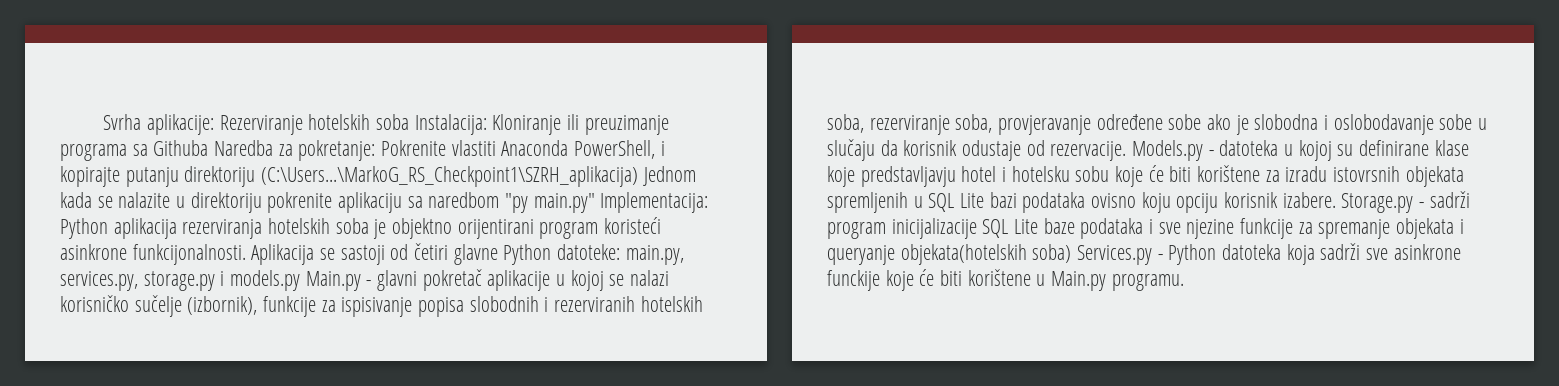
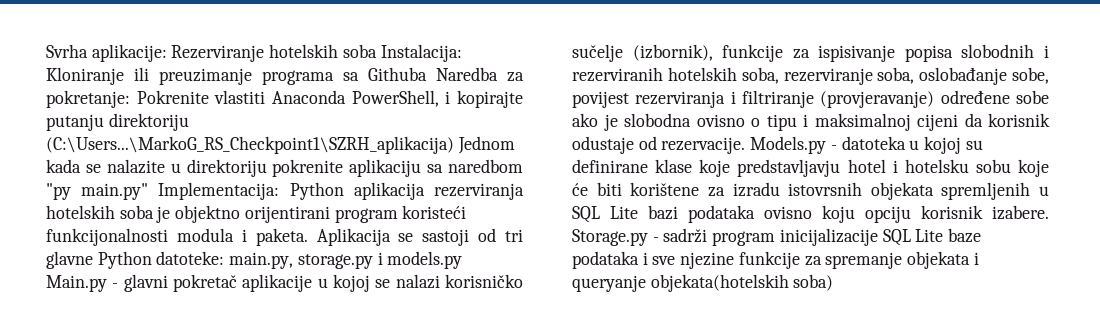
- Svrha aplikacije: Rezerviranje hotelskih soba Instalacija: Kloniranje ili preuzimanje programa sa Githuba Naredba za pokretanje: Pokrenite vlastiti Anaconda PowerShell, i kopirajte putanju direktoriju (C:\Users...\MarkoG_RS_Checkpoint1\SZRH_aplikacija) Jednom kada se nalazite u direktoriju pokrenite aplikaciju sa naredbom "py main.py" Implementacija: Python aplikacija rezerviranja hotelskih soba je objektno orijentirani program koristeći asinkrone funkcijonalnosti.
+ Svrha aplikacije: Rezerviranje hotelskih soba Instalacija: Kloniranje ili preuzimanje programa sa Githuba Naredba za pokretanje: Pokrenite vlastiti Anaconda PowerShell, i kopirajte putanju direktoriju (C:\Users...\MarkoG_RS_Checkpoint1\SZRH_aplikacija) Jednom kada se nalazite u direktoriju pokrenite aplikaciju sa naredbom "py main.py" Implementacija: Python aplikacija rezerviranja hotelskih soba je objektno orijentirani program koristeći funkcijonalnosti modula i paketa.
- Aplikacija se sastoji od četiri glavne Python datoteke: main.py, services.py, storage.py i models.py Main.py - glavni pokretač aplikacije u kojoj se nalazi korisničko sučelje (izbornik), funkcije za ispisivanje popisa slobodnih i rezerviranih hotelskih soba, rezerviranje soba, provjeravanje određene sobe ako je slobodna i oslobodavanje sobe u slučaju da korisnik odustaje od rezervacije.
+ Aplikacija se sastoji od tri glavne Python datoteke: main.py, storage.py i models.py Main.py - glavni pokretač aplikacije u kojoj se nalazi korisničko sučelje (izbornik), funkcije za ispisivanje popisa slobodnih i rezerviranih hotelskih soba, rezerviranje soba, oslobađanje sobe, povijest rezerviranja i filtriranje (provjeravanje) određene sobe ako je slobodna ovisno o tipu i maksimalnoj cijeni da korisnik odustaje od rezervacije.
- Storage.py - sadrži program inicijalizacije SQL Lite baze podataka i sve njezine funkcije za spremanje objekata i queryanje objekata(hotelskih soba) Services.py - Python datoteka koja sadrži sve asinkrone funckije koje će biti korištene u Main.py programu.
+ Storage.py - sadrži program inicijalizacije SQL Lite baze podataka i sve njezine funkcije za spremanje objekata i queryanje objekata(hotelskih soba)

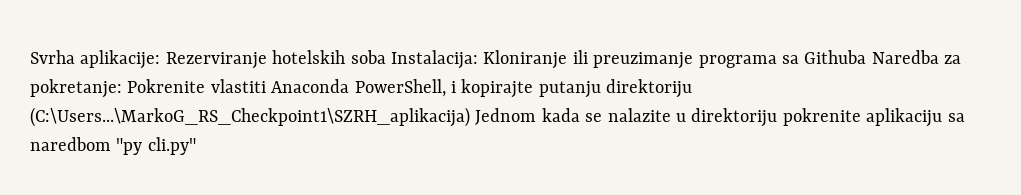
- Svrha aplikacije: Rezerviranje hotelskih soba Instalacija: Kloniranje ili preuzimanje programa sa Githuba Naredba za pokretanje: Pokrenite vlastiti Anaconda PowerShell, i kopirajte putanju direktoriju (C:\Users...\MarkoG_RS_Checkpoint1\SZRH_aplikacija) Jednom kada se nalazite u direktoriju pokrenite aplikaciju sa naredbom "py main.py" Implementacija: Python aplikacija rezerviranja hotelskih soba je objektno orijentirani program koristeći funkcijonalnosti modula i paketa. Aplikacija se sastoji od tri glavne Python datoteke: main.py, storage.py i models.py Main.py - glavni pokretač aplikacije u kojoj se nalazi korisničko sučelje (izbornik), funkcije za ispisivanje popisa slobodnih i rezerviranih hotelskih soba, rezerviranje soba, oslobađanje sobe, povijest rezerviranja i filtriranje (provjeravanje) određene sobe ako je slobodna ovisno o tipu i maksimalnoj cijeni da korisnik odustaje od rezervacije. Models.py - datoteka u kojoj su definirane klase koje predstavljavju hotel i hotelsku sobu koje će biti korištene za izradu istovrsnih objekata spremljenih u SQL Lite bazi podataka ovisno koju opciju korisnik izabere. Storage.py - sadrži program inicijalizacije SQL Lite baze podataka i sve njezine funkcije za spremanje objekata i queryanje objekata(hotelskih soba)
+ Svrha aplikacije: Rezerviranje hotelskih soba Instalacija: Kloniranje ili preuzimanje programa sa Githuba Naredba za pokretanje: Pokrenite vlastiti Anaconda PowerShell, i kopirajte putanju direktoriju (C:\Users...\MarkoG_RS_Checkpoint1\SZRH_aplikacija) Jednom kada se nalazite u direktoriju pokrenite aplikaciju sa naredbom "py cli.py"

